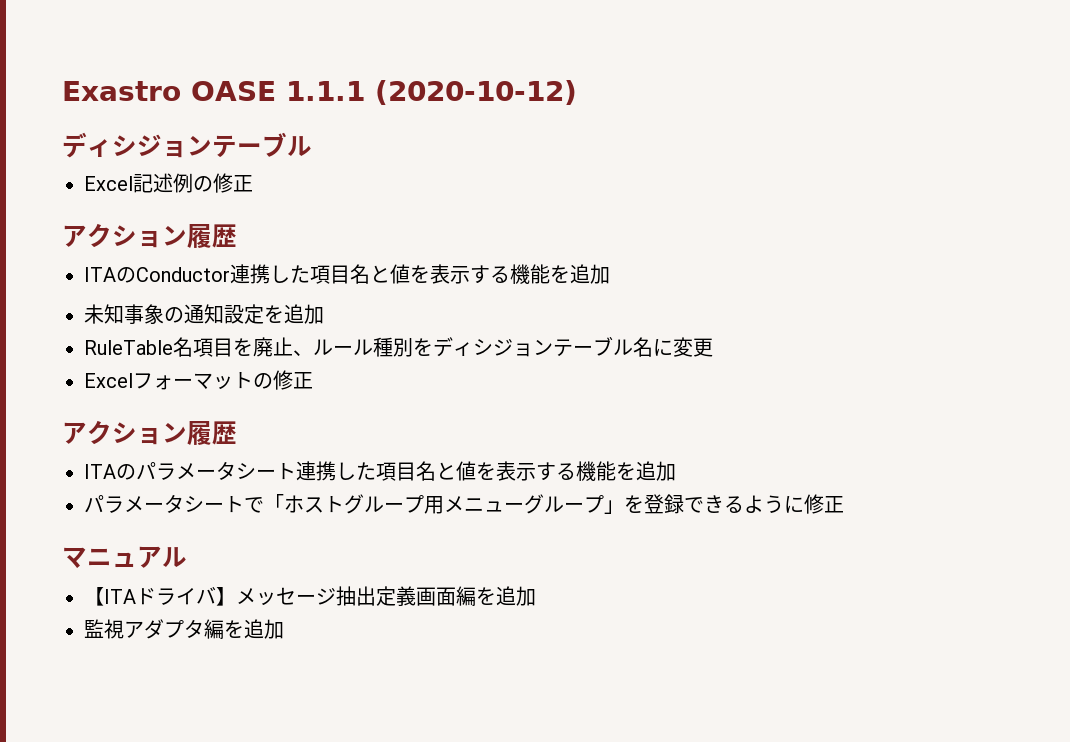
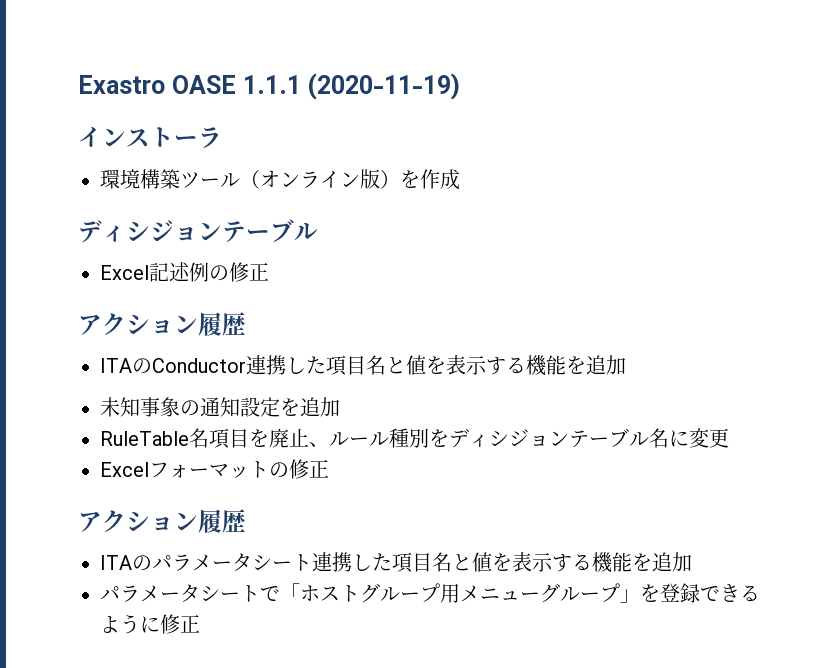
- Exastro OASE 1.1.1 (2020-10-12)
+ Exastro OASE 1.1.1 (2020-11-19)
+ インストーラ
+ 環境構築ツール（オンライン版）を作成
- マニュアル
- 【ITAドライバ】メッセージ抽出定義画面編を追加
- 監視アダプタ編を追加

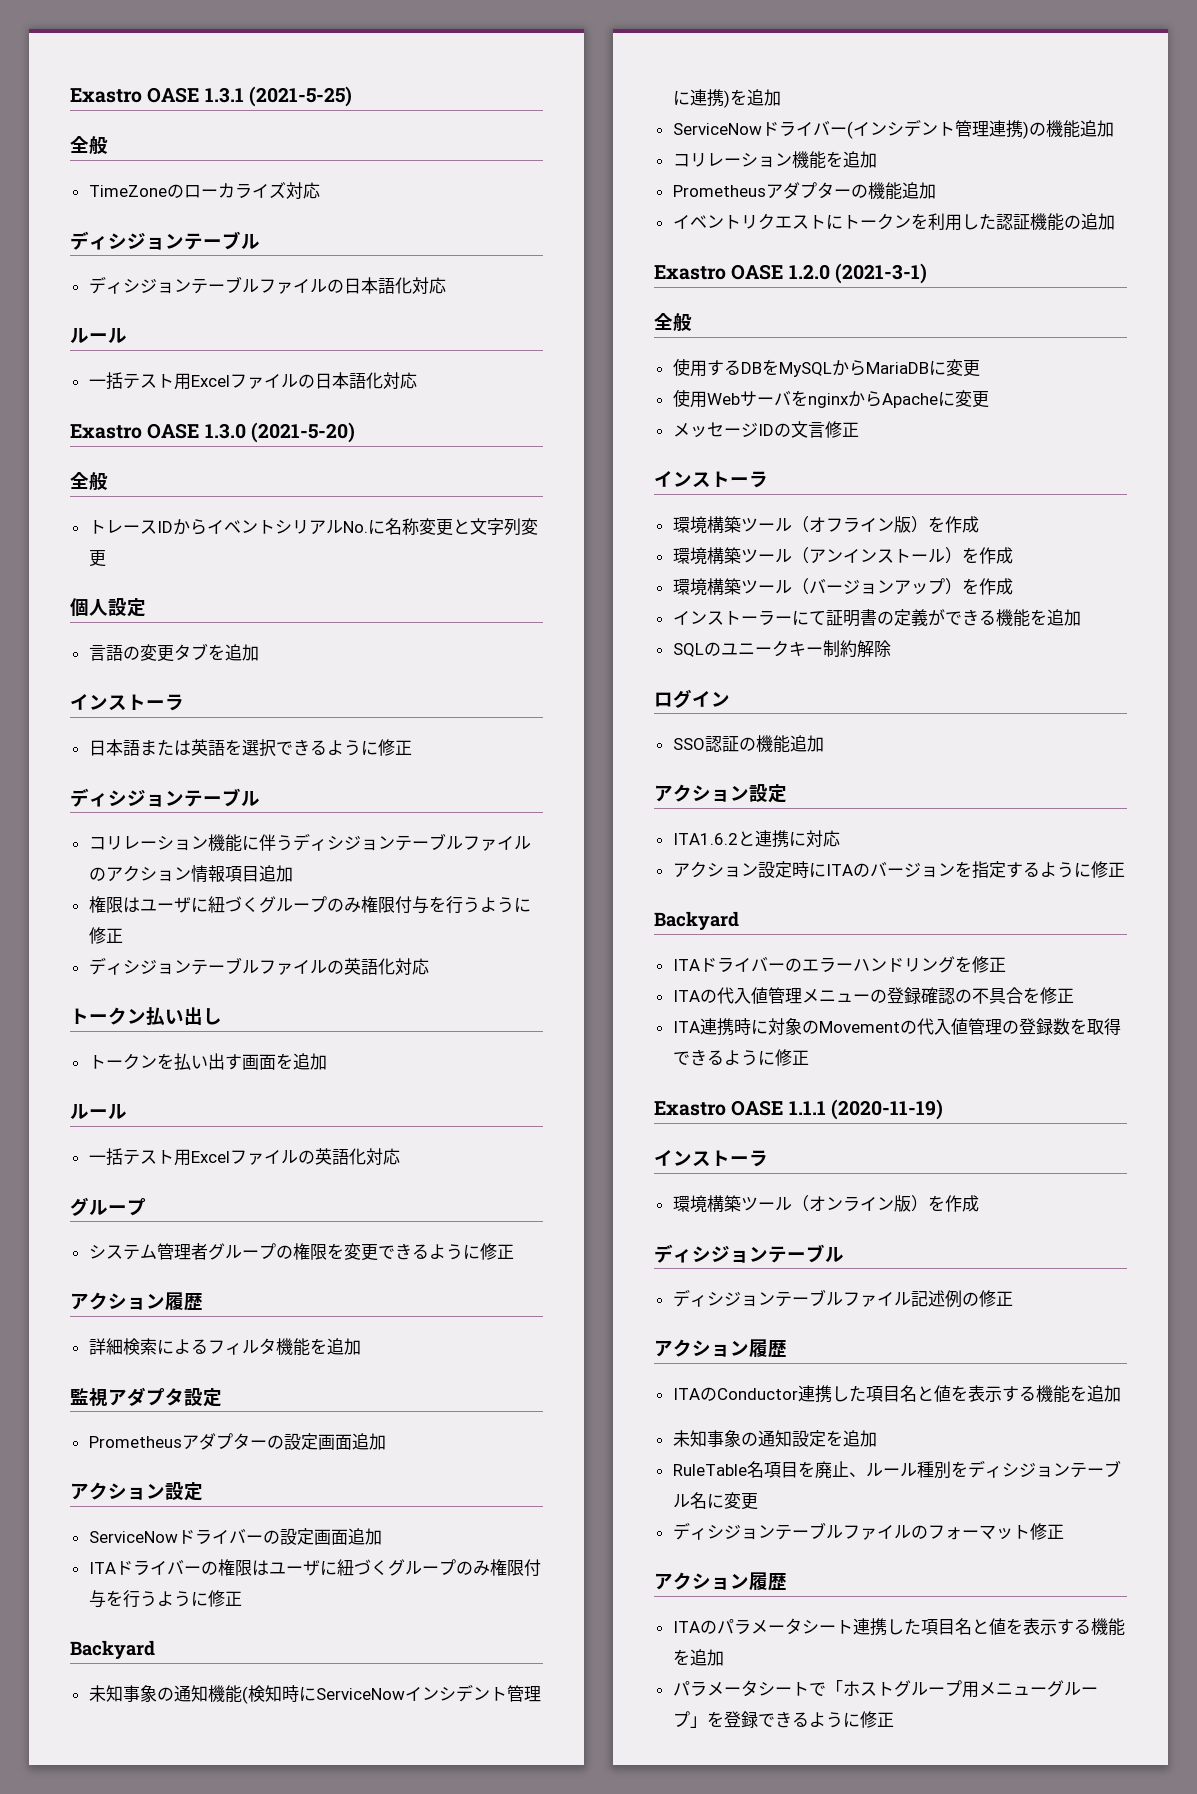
+ Exastro OASE 1.3.1 (2021-5-25)
+ 全般
+ TimeZoneのローカライズ対応
+ ディシジョンテーブル
+ ディシジョンテーブルファイルの日本語化対応
+ ルール
+ 一括テスト用Excelファイルの日本語化対応
+ Exastro OASE 1.3.0 (2021-5-20)
+ 全般
+ トレースIDからイベントシリアルNo.に名称変更と文字列変更
+ 個人設定
+ 言語の変更タブを追加
+ インストーラ
+ 日本語または英語を選択できるように修正
+ ディシジョンテーブル
+ コリレーション機能に伴うディシジョンテーブルファイルのアクション情報項目追加
+ 権限はユーザに紐づくグループのみ権限付与を行うように修正
+ ディシジョンテーブルファイルの英語化対応
+ トークン払い出し
+ トークンを払い出す画面を追加
+ ルール
+ 一括テスト用Excelファイルの英語化対応
+ グループ
+ システム管理者グループの権限を変更できるように修正
+ アクション履歴
+ 詳細検索によるフィルタ機能を追加
+ 監視アダプタ設定
+ Prometheusアダプターの設定画面追加
+ アクション設定
+ ServiceNowドライバーの設定画面追加
+ ITAドライバーの権限はユーザに紐づくグループのみ権限付与を行うように修正
+ Backyard
+ 未知事象の通知機能(検知時にServiceNowインシデント管理に連携)を追加
+ ServiceNowドライバー(インシデント管理連携)の機能追加
+ コリレーション機能を追加
+ Prometheusアダプターの機能追加
+ イベントリクエストにトークンを利用した認証機能の追加
+ Exastro OASE 1.2.0 (2021-3-1)
+ 全般
+ 使用するDBをMySQLからMariaDBに変更
+ 使用WebサーバをnginxからApacheに変更
+ メッセージIDの文言修正
+ インストーラ
+ 環境構築ツール（オフライン版）を作成
+ 環境構築ツール（アンインストール）を作成
+ 環境構築ツール（バージョンアップ）を作成
+ インストーラーにて証明書の定義ができる機能を追加
+ SQLのユニークキー制約解除
+ ログイン
+ SSO認証の機能追加
+ アクション設定
+ ITA1.6.2と連携に対応
+ アクション設定時にITAのバージョンを指定するように修正
+ Backyard
+ ITAドライバーのエラーハンドリングを修正
+ ITAの代入値管理メニューの登録確認の不具合を修正
+ ITA連携時に対象のMovementの代入値管理の登録数を取得できるように修正
- Excel記述例の修正
+ ディシジョンテーブルファイル記述例の修正
- Excelフォーマットの修正
+ ディシジョンテーブルファイルのフォーマット修正

